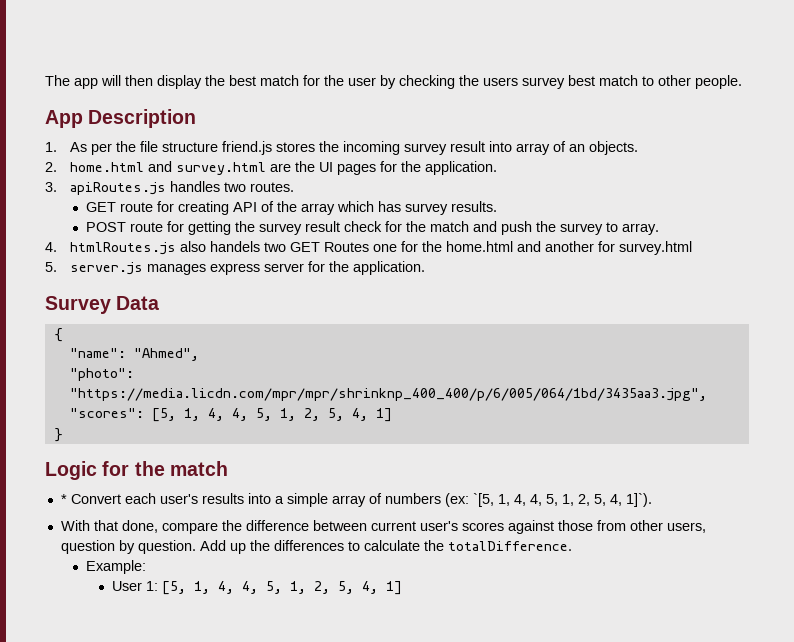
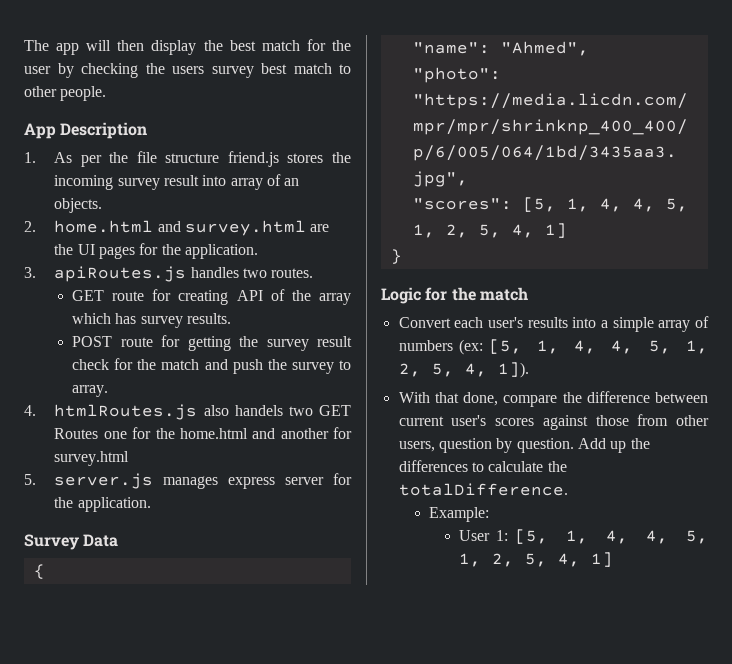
- * Convert each user's results into a simple array of numbers (ex: `[5, 1, 4, 4, 5, 1, 2, 5, 4, 1]`).
+ Convert each user's results into a simple array of numbers (ex: [5, 1, 4, 4, 5, 1, 2, 5, 4, 1]).

